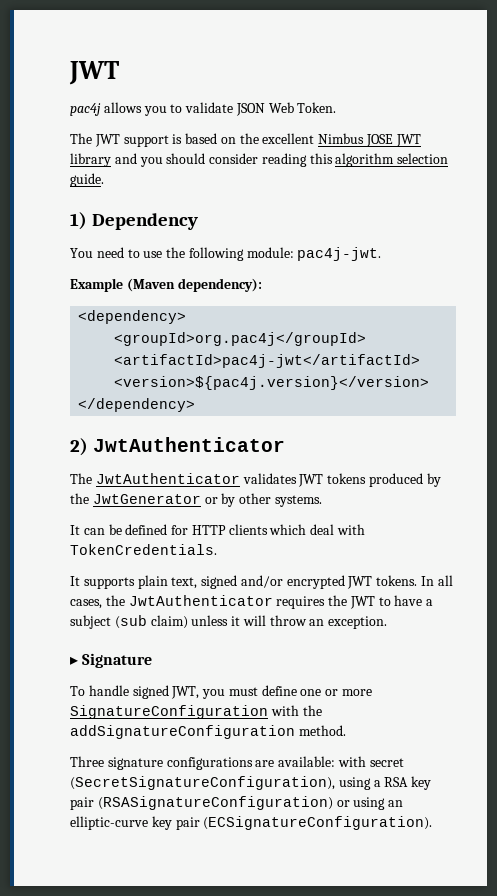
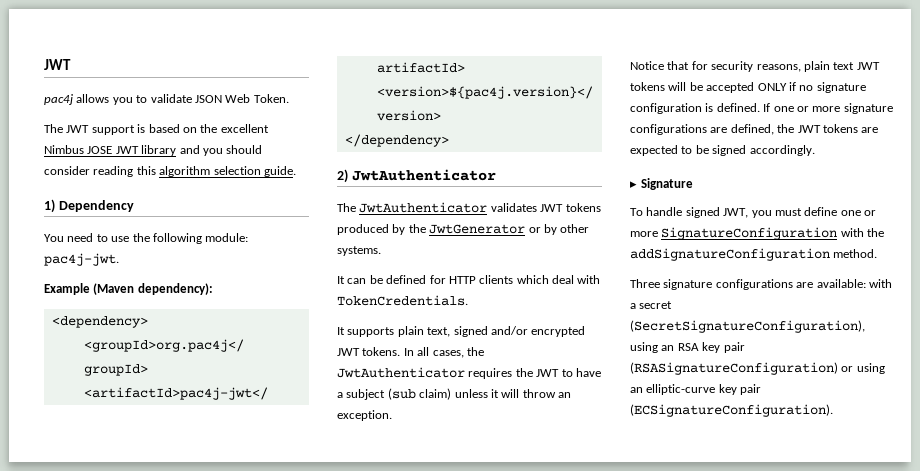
+ Notice that for security reasons, plain text JWT tokens will be accepted ONLY if no signature configuration is defined. If one or more signature configurations are defined, the JWT tokens are expected to be signed accordingly.
- Three signature configurations are available: with secret (SecretSignatureConfiguration), using a RSA key pair (RSASignatureConfiguration) or using an elliptic-curve key pair (ECSignatureConfiguration).
+ Three signature configurations are available: with a secret (SecretSignatureConfiguration), using an RSA key pair (RSASignatureConfiguration) or using an elliptic-curve key pair (ECSignatureConfiguration).

